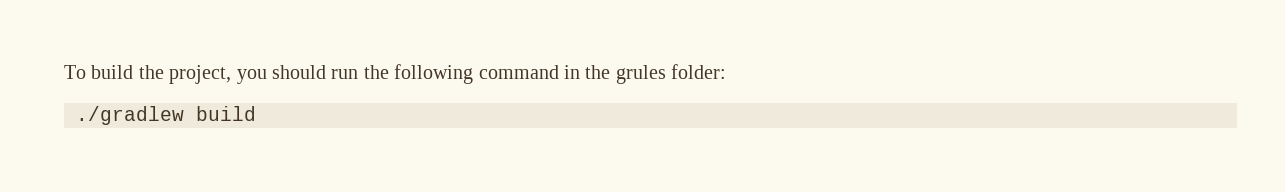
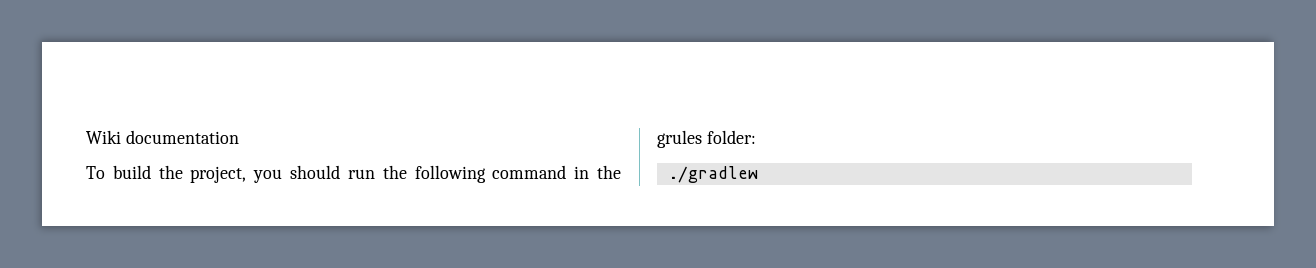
+ Wiki documentation
- ./gradlew build
+ ./gradlew

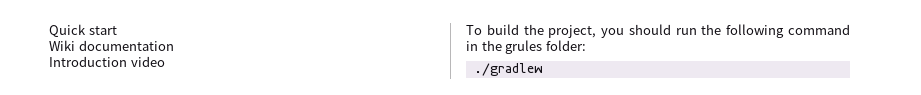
+ Quick start
+ Introduction video

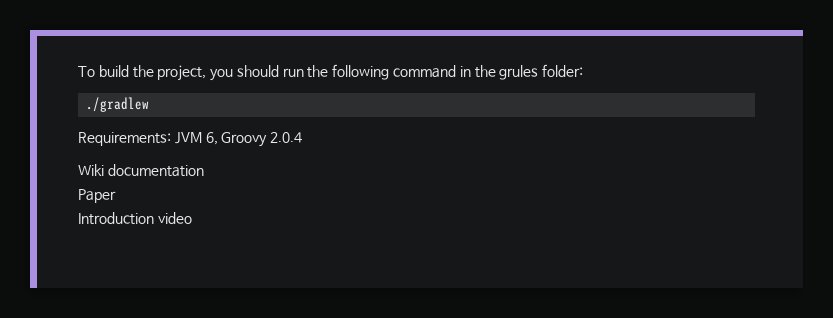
- Quick start
- Wiki documentation
- Introduction video
+ Requirements: JVM 6, Groovy 2.0.4
+ Wiki documentation
+ Paper
+ Introduction video

